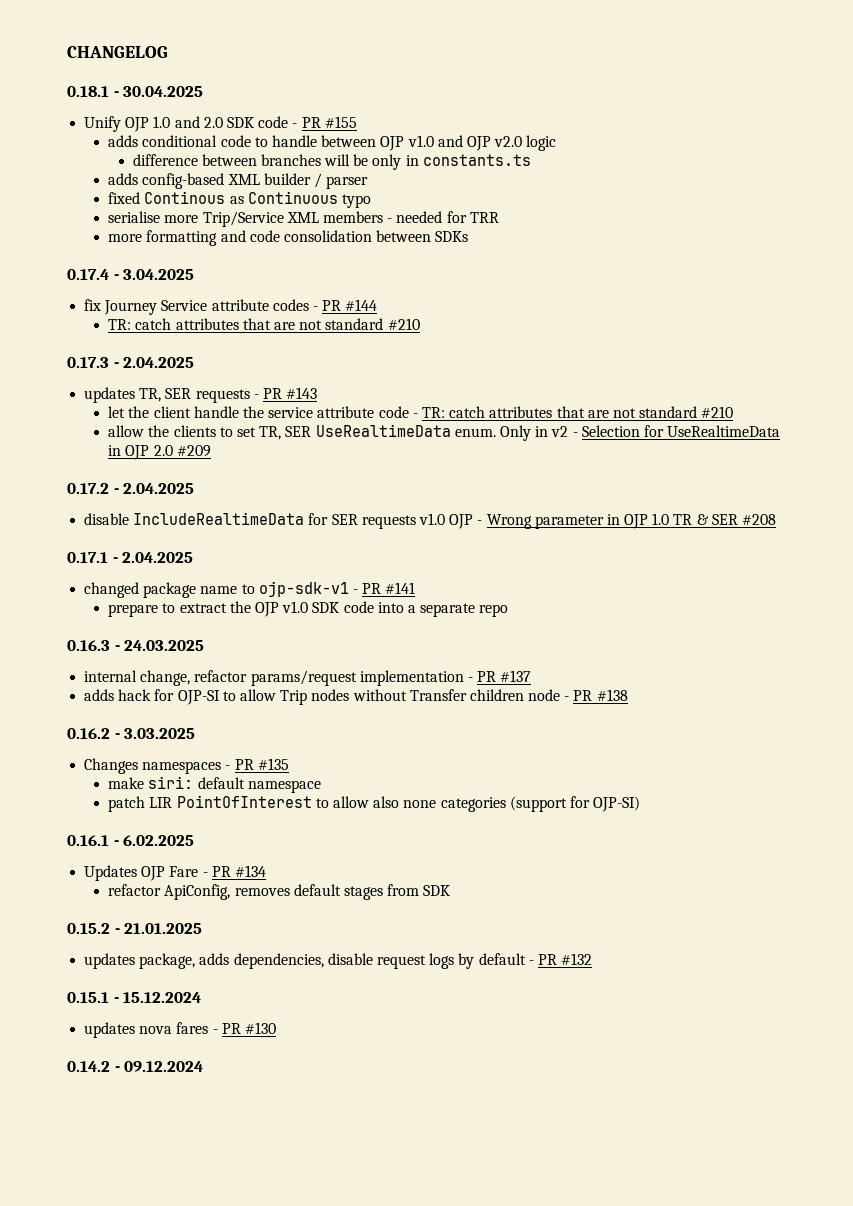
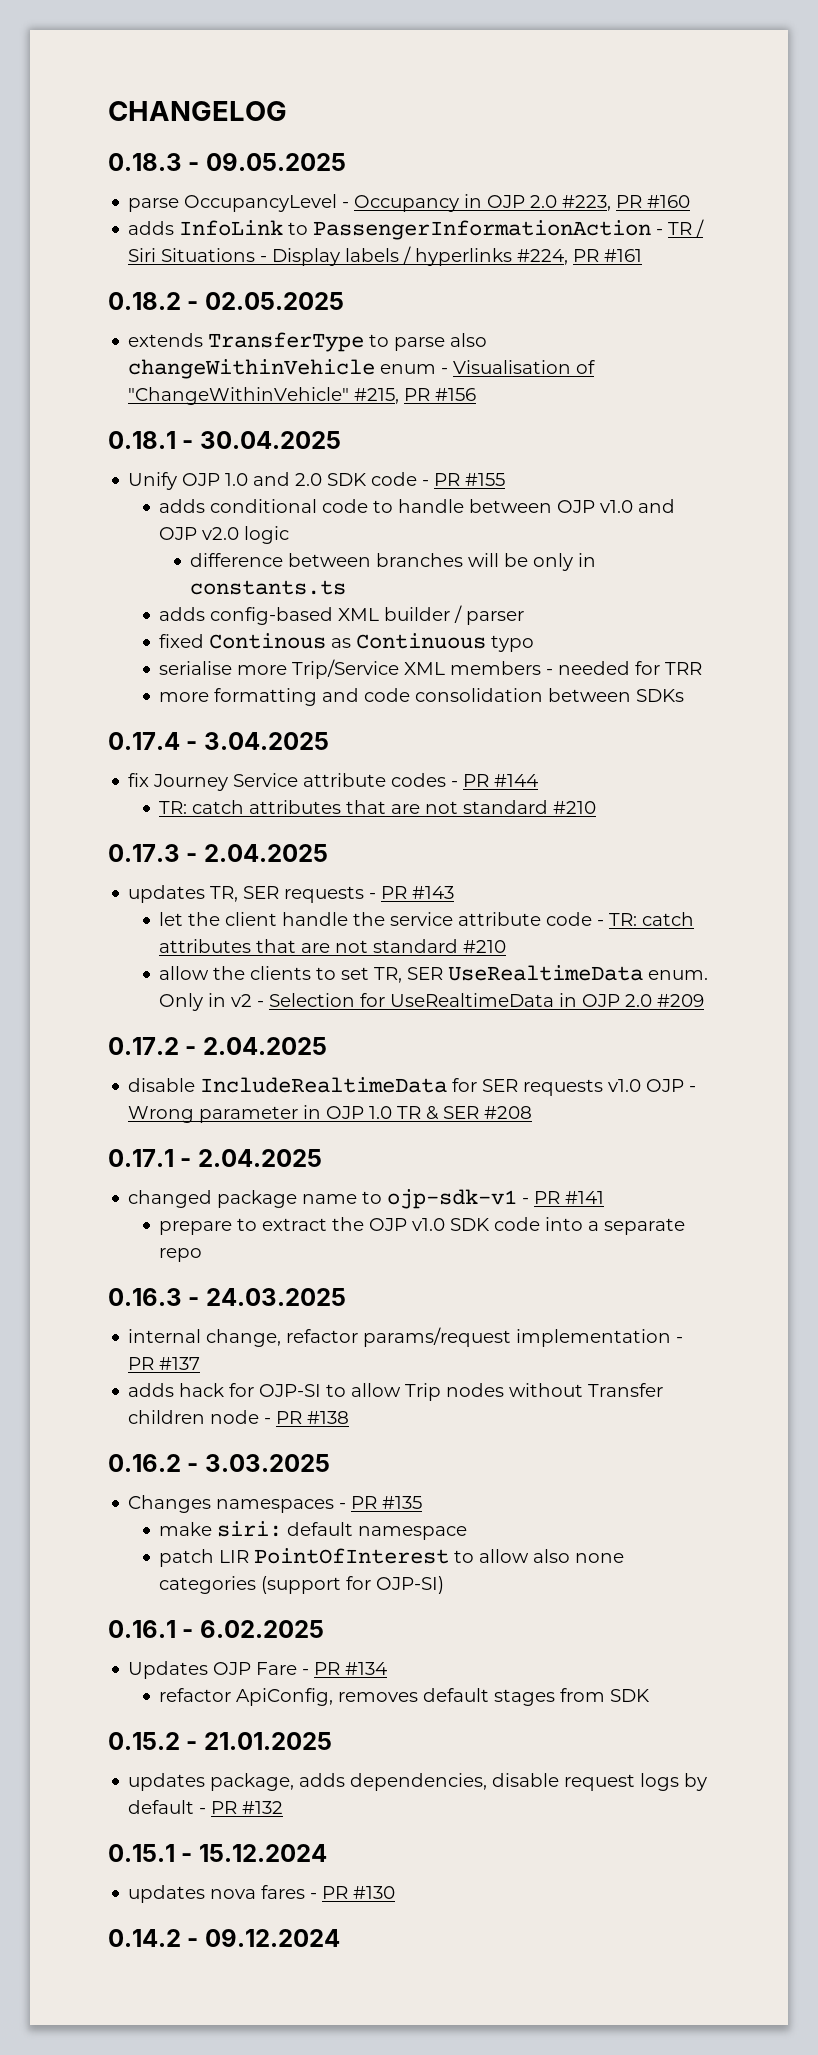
+ 0.18.3 - 09.05.2025
+ parse OccupancyLevel - Occupancy in OJP 2.0 #223, PR #160
+ adds InfoLink to PassengerInformationAction - TR / Siri Situations - Display labels / hyperlinks #224, PR #161
+ 0.18.2 - 02.05.2025
+ extends TransferType to parse also changeWithinVehicle enum - Visualisation of "ChangeWithinVehicle" #215, PR #156

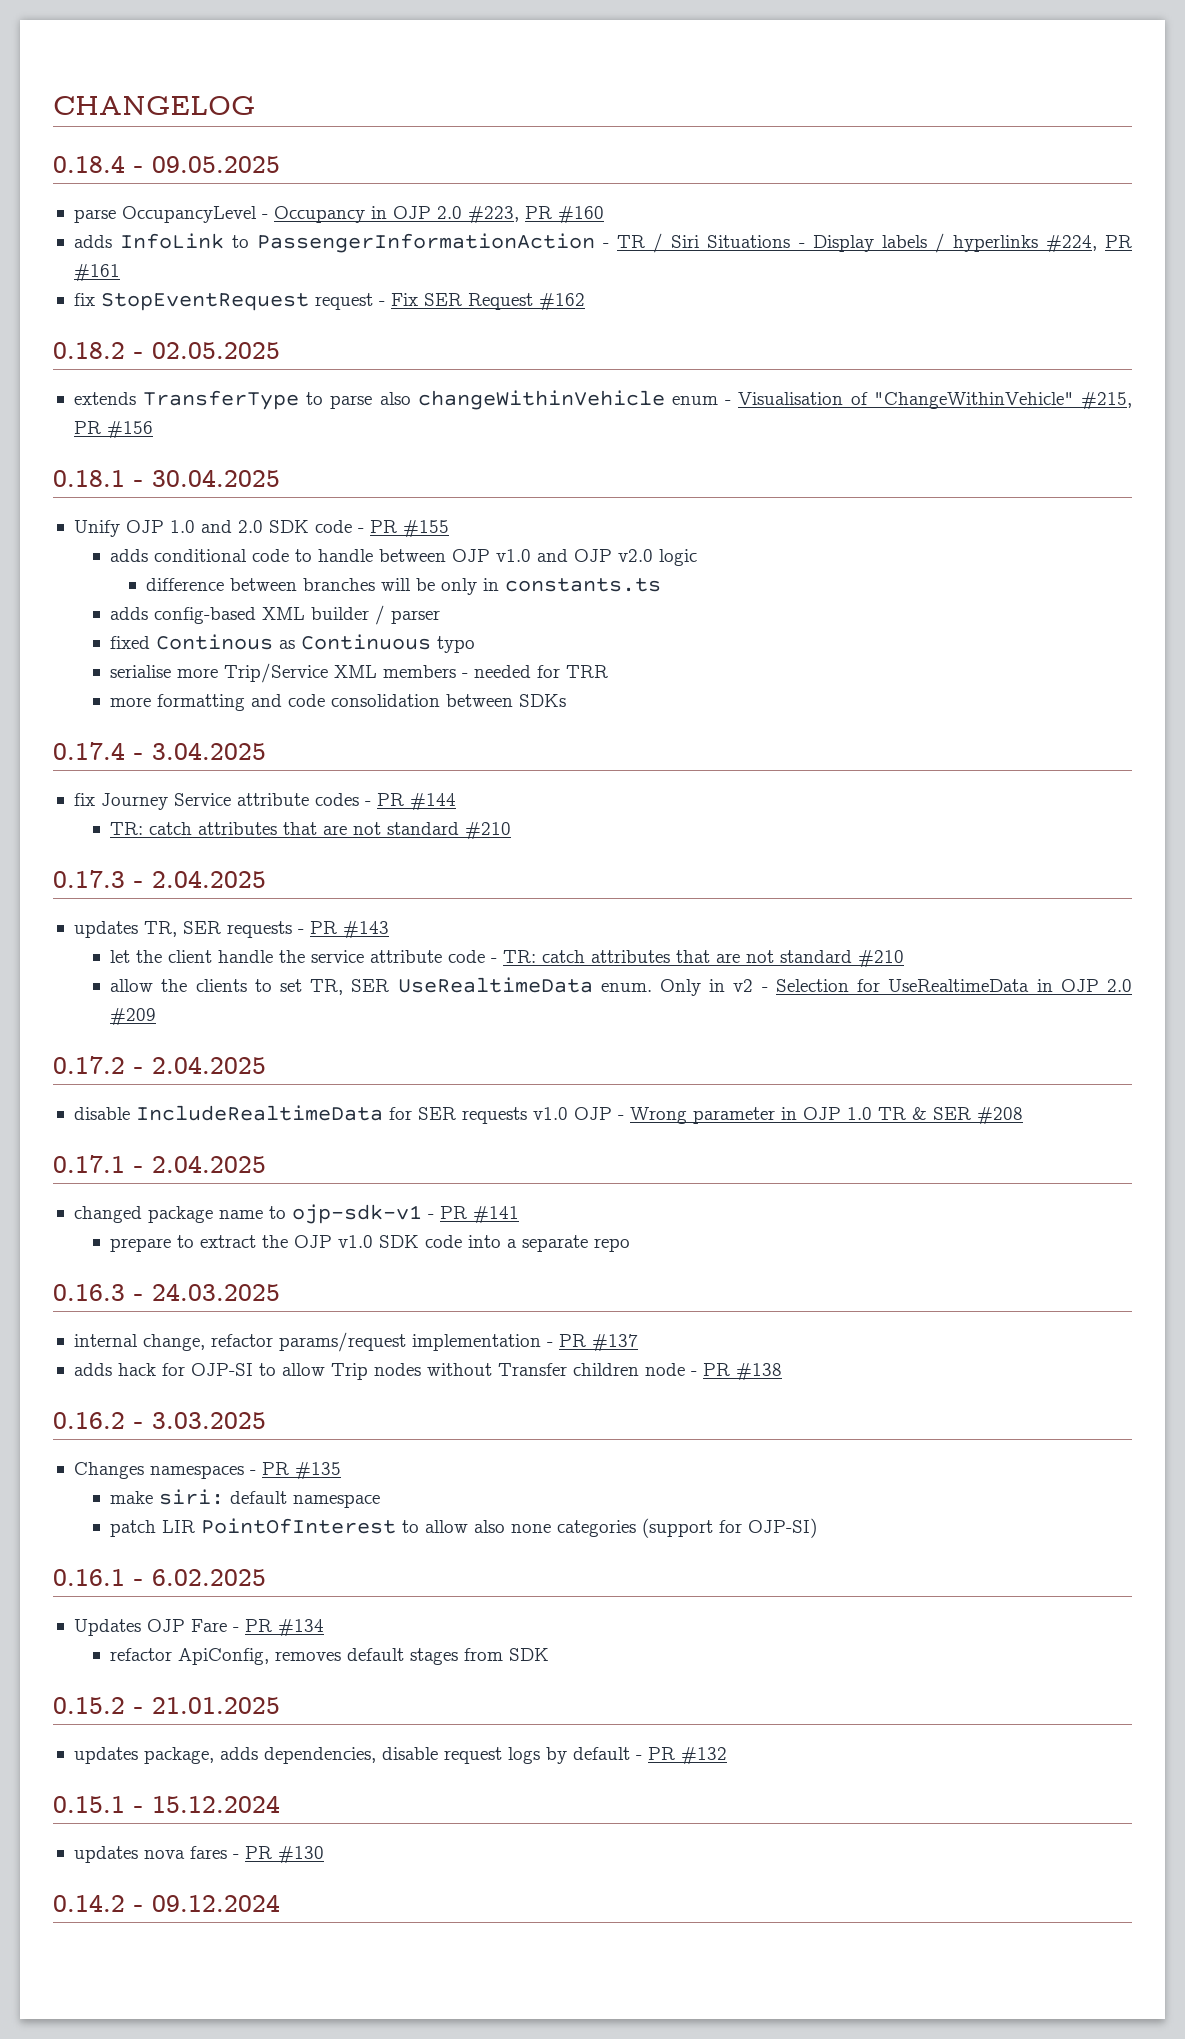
- 0.18.3 - 09.05.2025
+ 0.18.4 - 09.05.2025
+ fix StopEventRequest request - Fix SER Request #162

